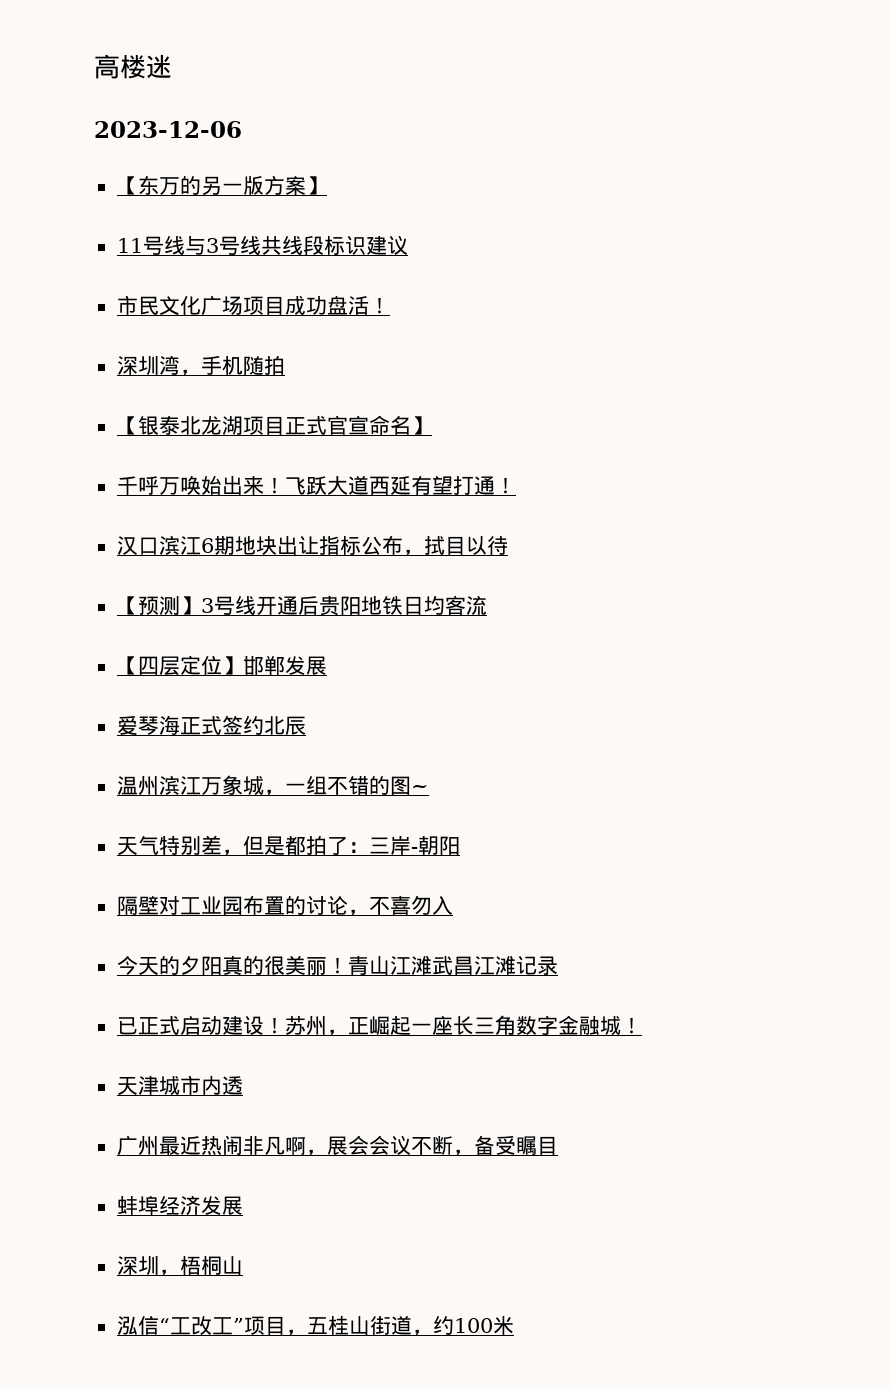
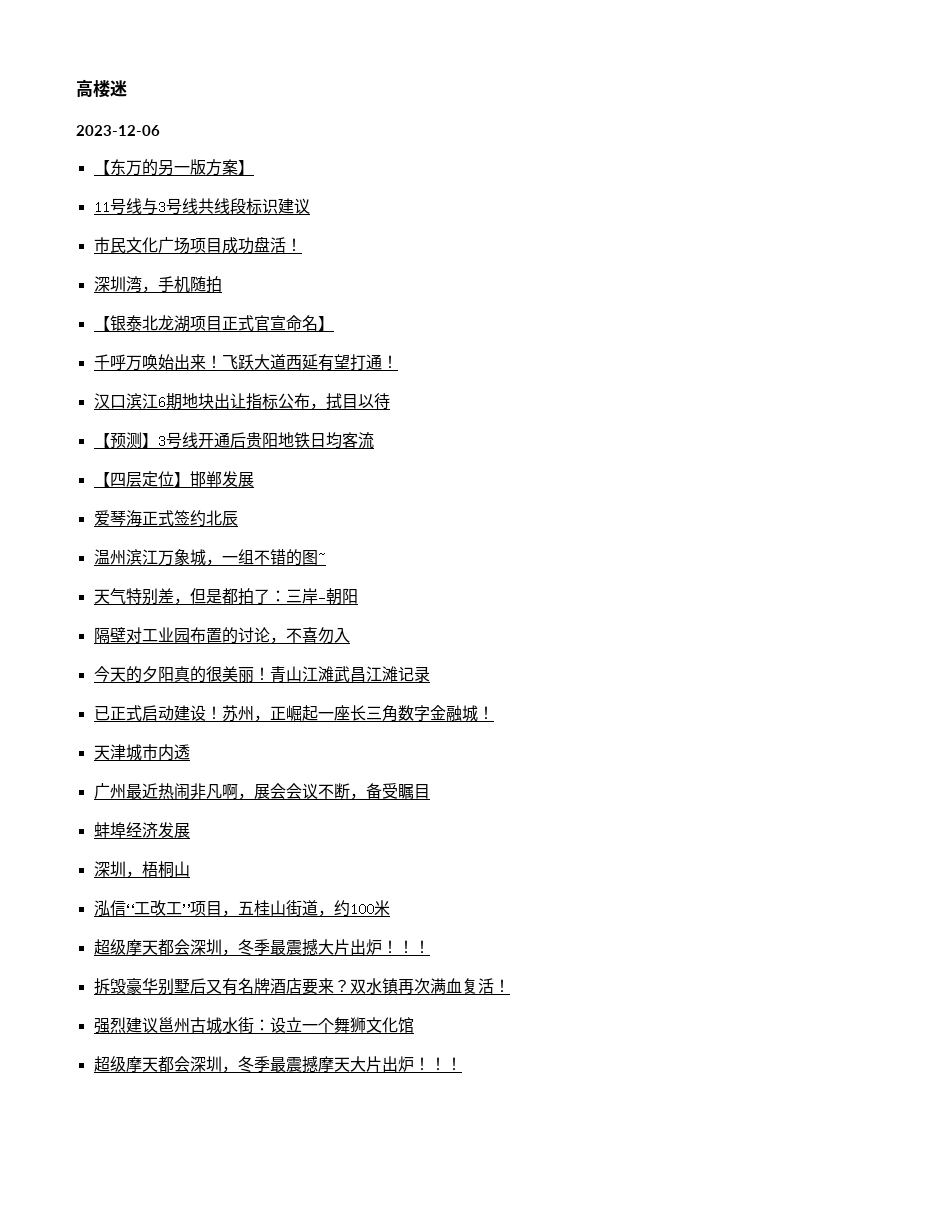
+ 超级摩天都会深圳，冬季最震撼大片出炉！！！
+ 拆毁豪华别墅后又有名牌酒店要来？双水镇再次满血复活！
+ 强烈建议邕州古城水街：设立一个舞狮文化馆
+ 超级摩天都会深圳，冬季最震撼摩天大片出炉！！！

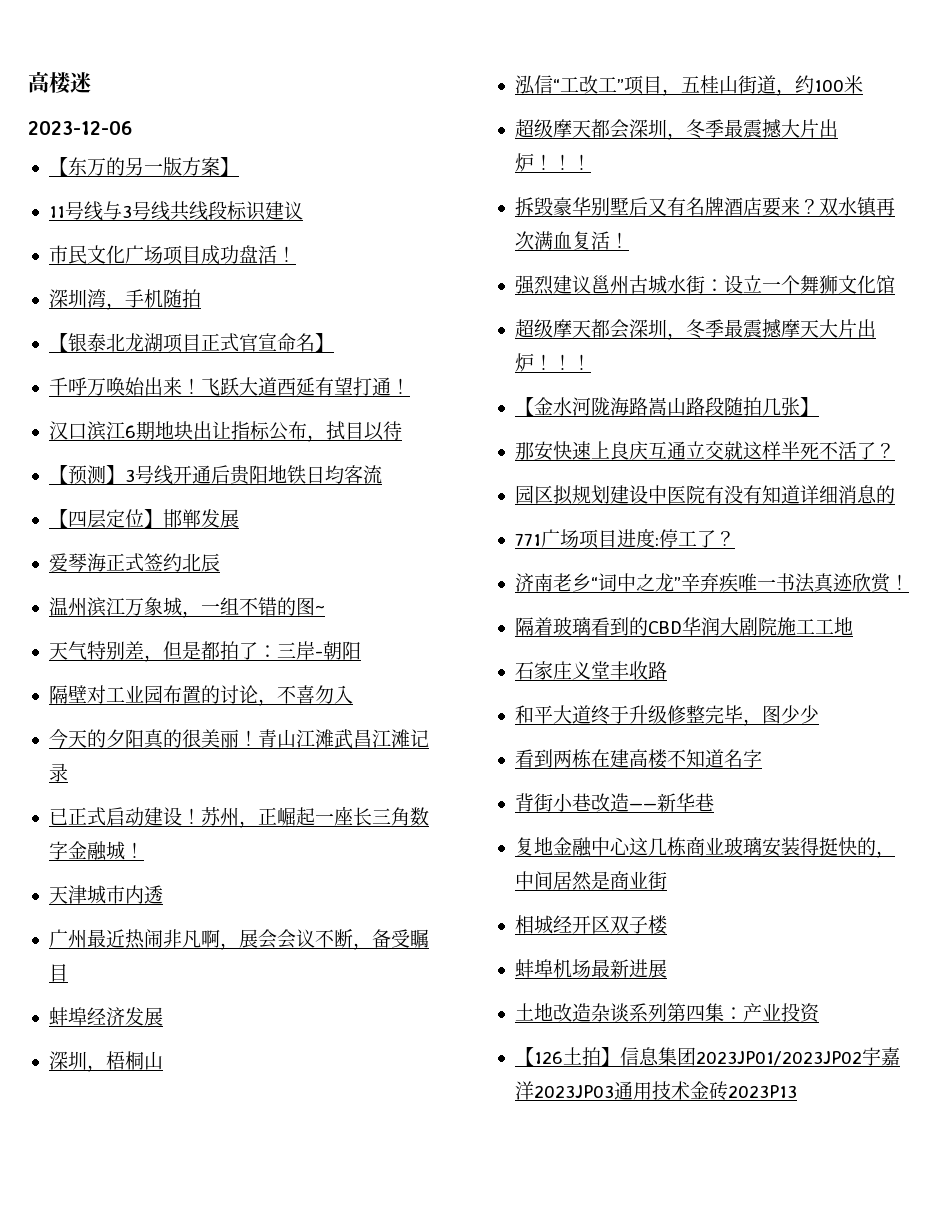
+ 【金水河陇海路嵩山路段随拍几张】
+ 那安快速上良庆互通立交就这样半死不活了？
+ 园区拟规划建设中医院有没有知道详细消息的
+ 771广场项目进度:停工了？
+ 济南老乡“词中之龙”辛弃疾唯一书法真迹欣赏！
+ 隔着玻璃看到的CBD华润大剧院施工工地
+ 石家庄义堂丰收路
+ 和平大道终于升级修整完毕，图少少
+ 看到两栋在建高楼不知道名字
+ 背街小巷改造——新华巷
+ 复地金融中心这几栋商业玻璃安装得挺快的，中间居然是商业街
+ 相城经开区双子楼
+ 蚌埠机场最新进展
+ 土地改造杂谈系列第四集：产业投资
+ 【126土拍】信息集团2023JP01/2023JP02宇嘉洋2023JP03通用技术金砖2023P13

